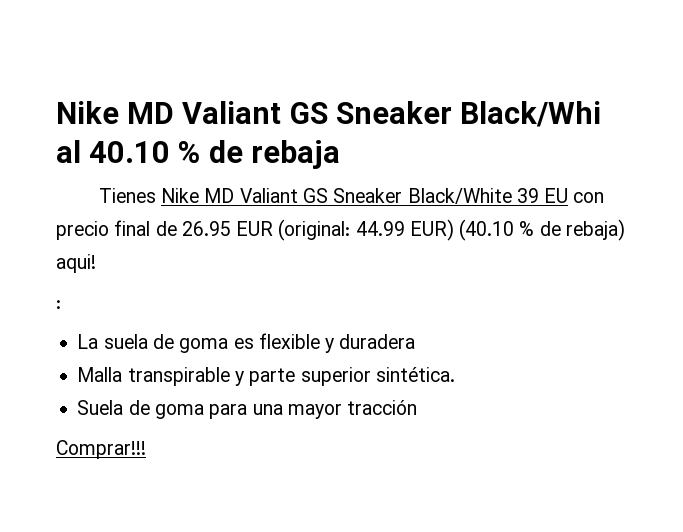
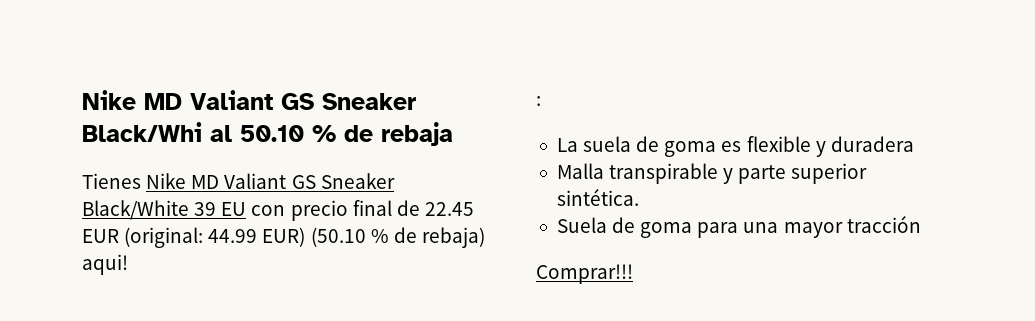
- Nike MD Valiant GS Sneaker Black/Whi al 40.10 % de rebaja
+ Nike MD Valiant GS Sneaker Black/Whi al 50.10 % de rebaja
- Tienes Nike MD Valiant GS Sneaker Black/White 39 EU con precio final de 26.95 EUR (original: 44.99 EUR) (40.10 % de rebaja) aqui!
+ Tienes Nike MD Valiant GS Sneaker Black/White 39 EU con precio final de 22.45 EUR (original: 44.99 EUR) (50.10 % de rebaja) aqui!

